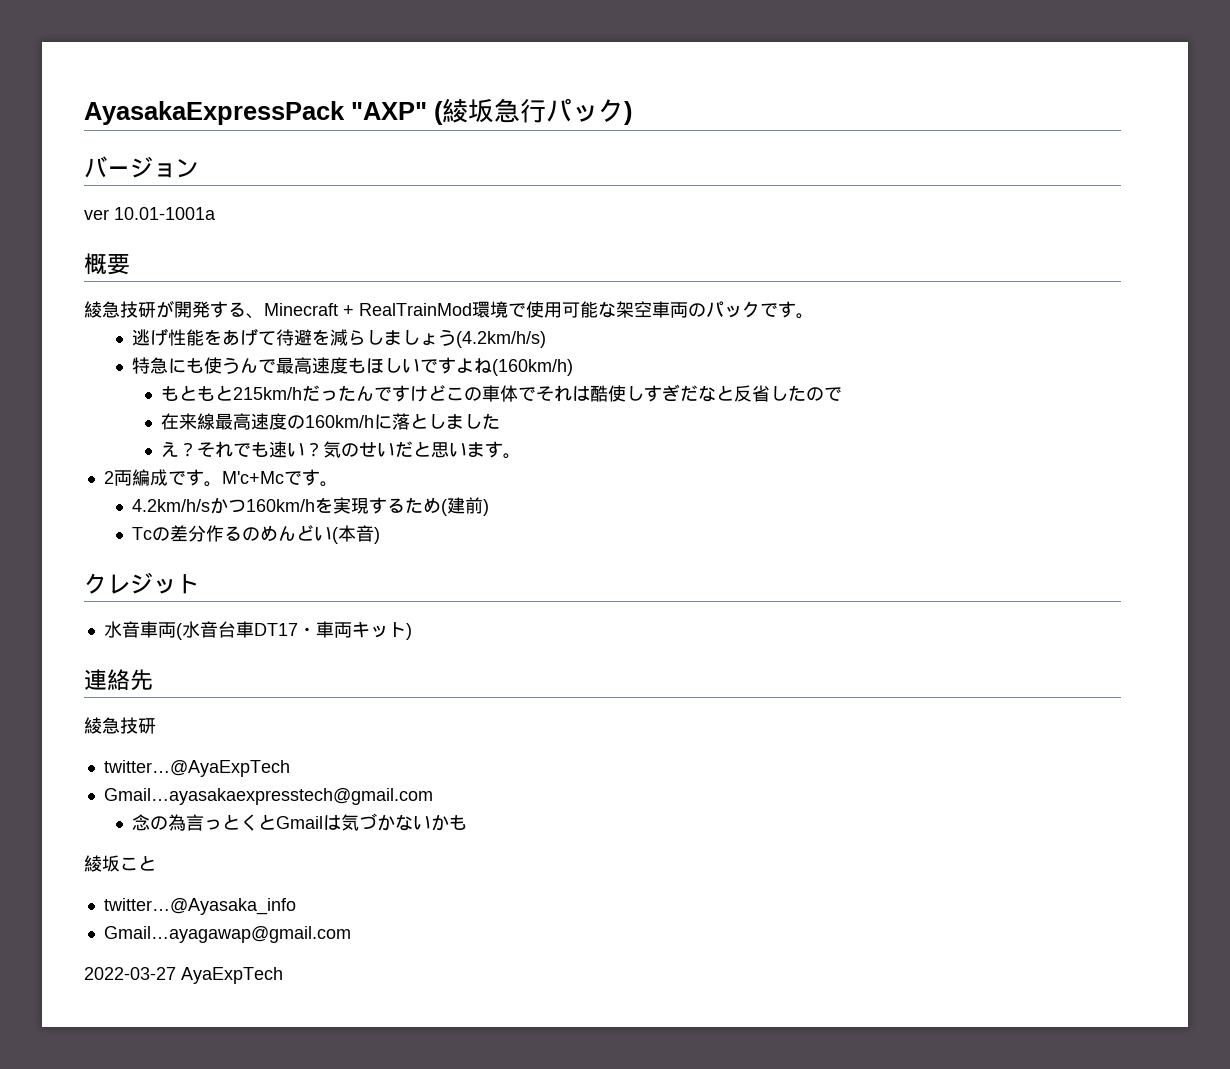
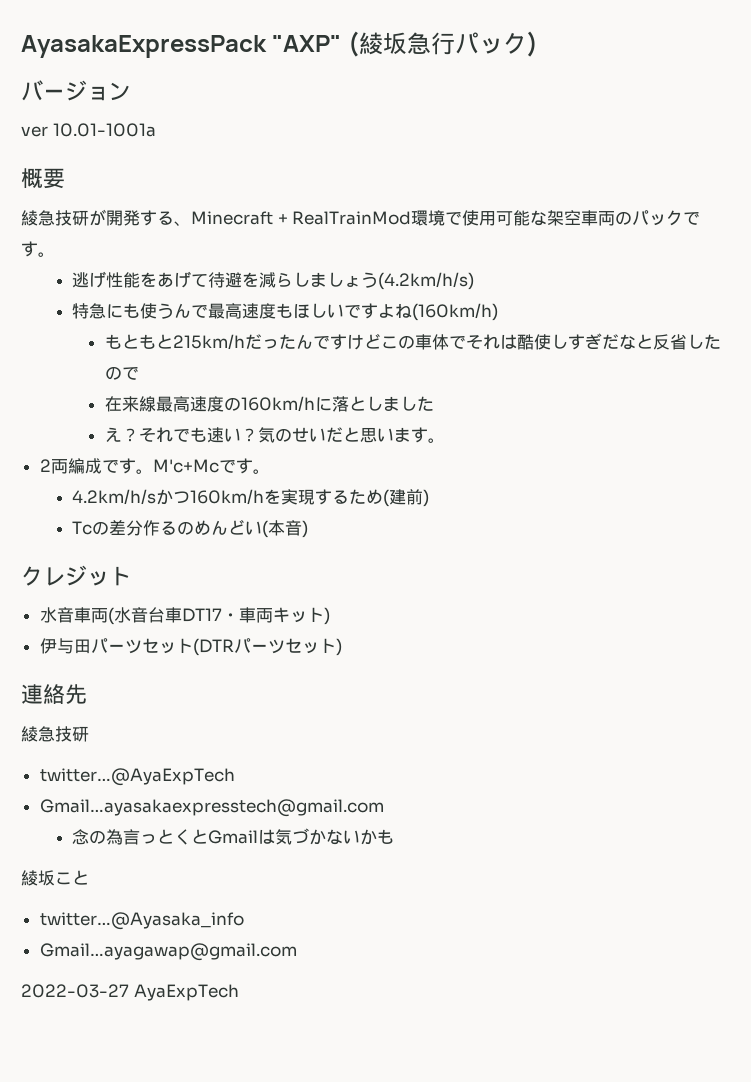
+ 伊与田パーツセット(DTRパーツセット)

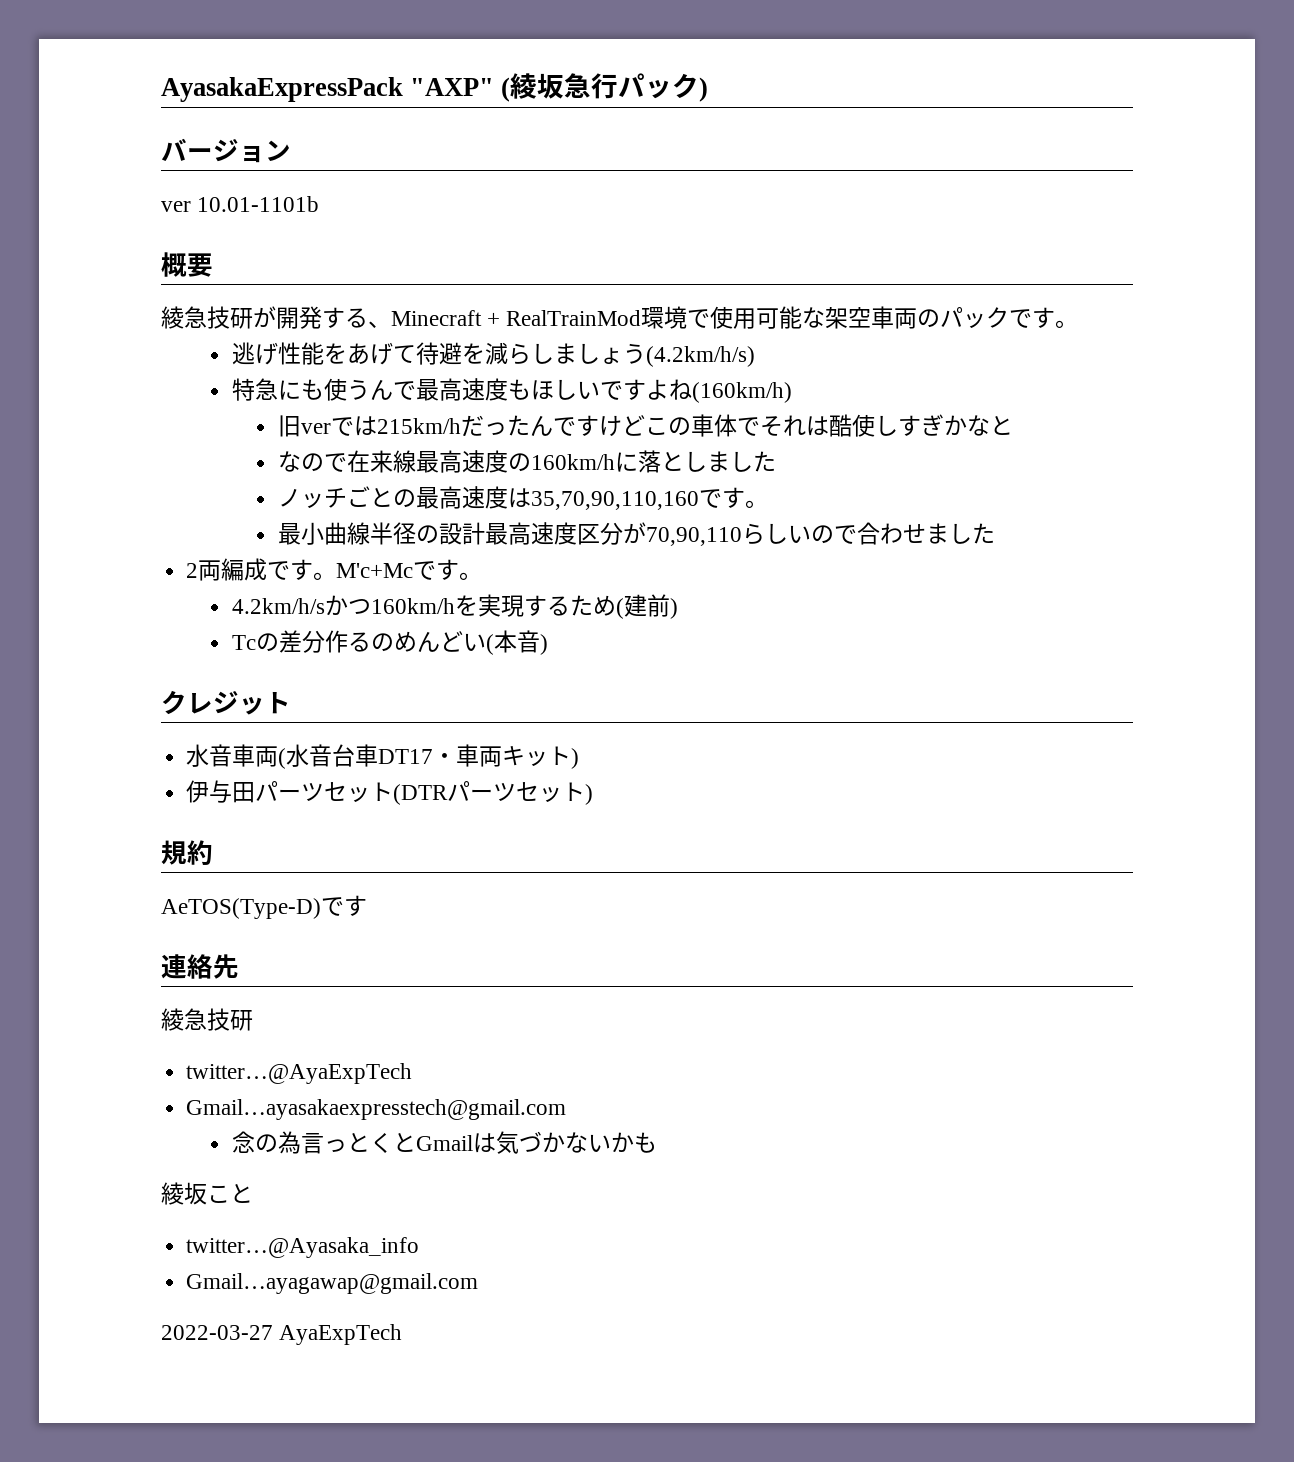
- ver 10.01-1001a
+ ver 10.01-1101b
- もともと215km/hだったんですけどこの車体でそれは酷使しすぎだなと反省したので
- 在来線最高速度の160km/hに落としました
+ 旧verでは215km/hだったんですけどこの車体でそれは酷使しすぎかなと
+ なので在来線最高速度の160km/hに落としました
- え？それでも速い？気のせいだと思います。
+ ノッチごとの最高速度は35,70,90,110,160です。
+ 最小曲線半径の設計最高速度区分が70,90,110らしいので合わせました
+ 規約
+ AeTOS(Type-D)です

